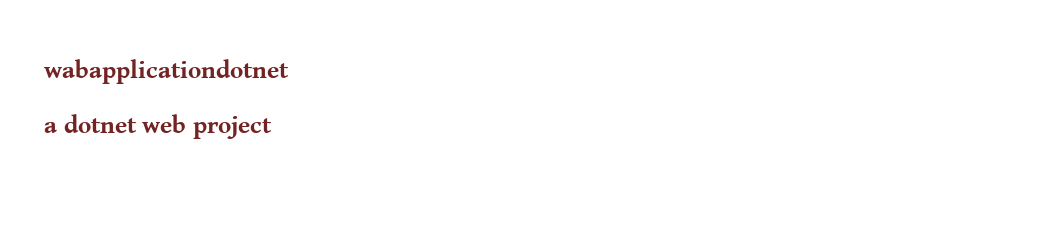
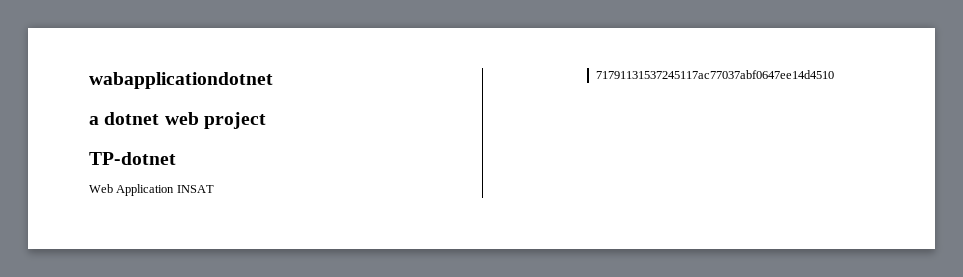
+ TP-dotnet
+ Web Application INSAT
+ 71791131537245117ac77037abf0647ee14d4510

